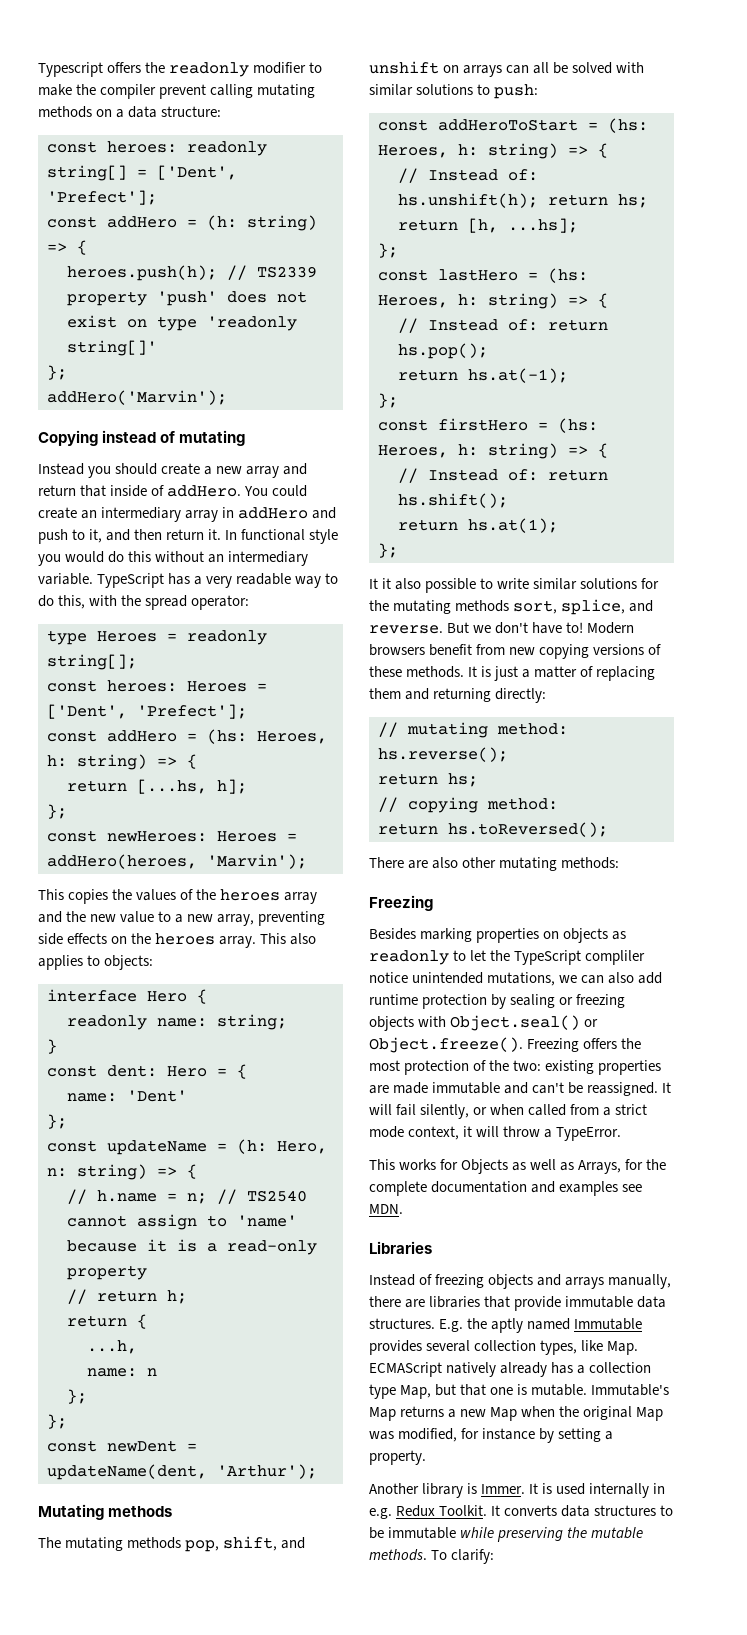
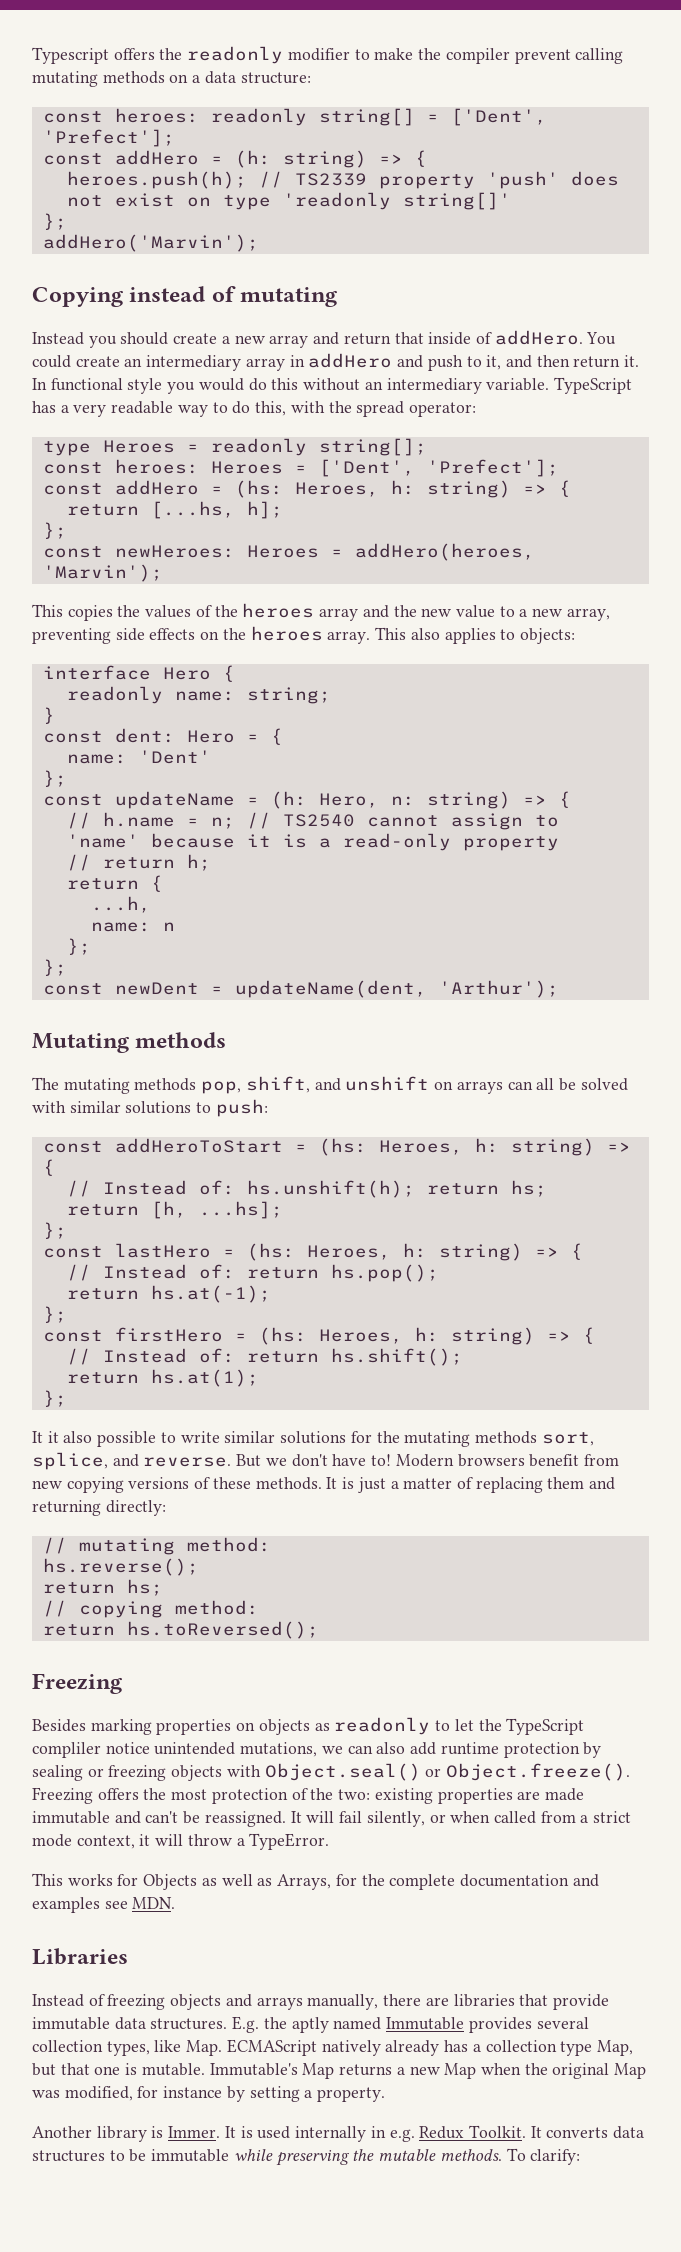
- There are also other mutating methods:

